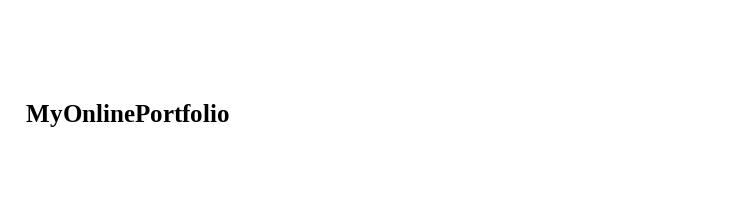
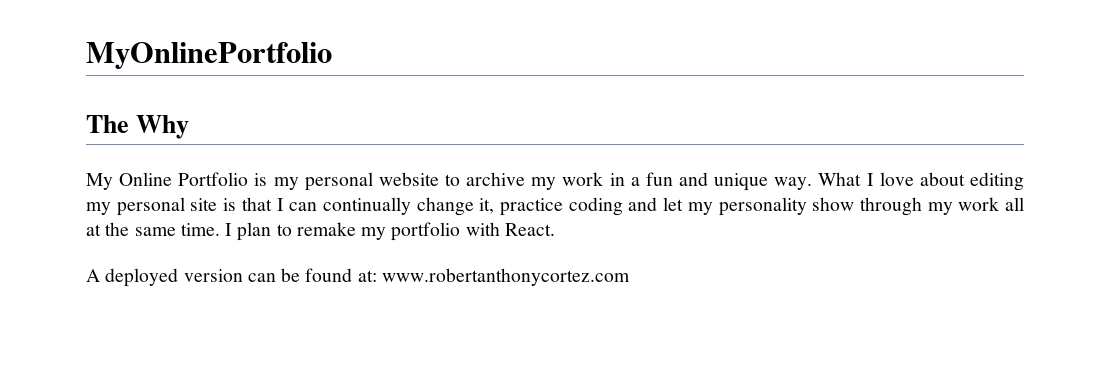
+ The Why
+ My Online Portfolio is my personal website to archive my work in a fun and unique way. What I love about editing my personal site is that I can continually change it, practice coding and let my personality show through my work all at the same time. I plan to remake my portfolio with React.
+ A deployed version can be found at: www.robertanthonycortez.com

